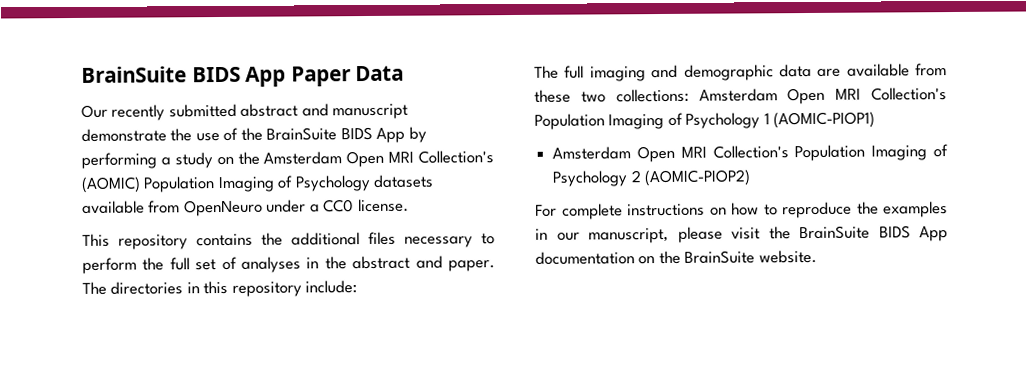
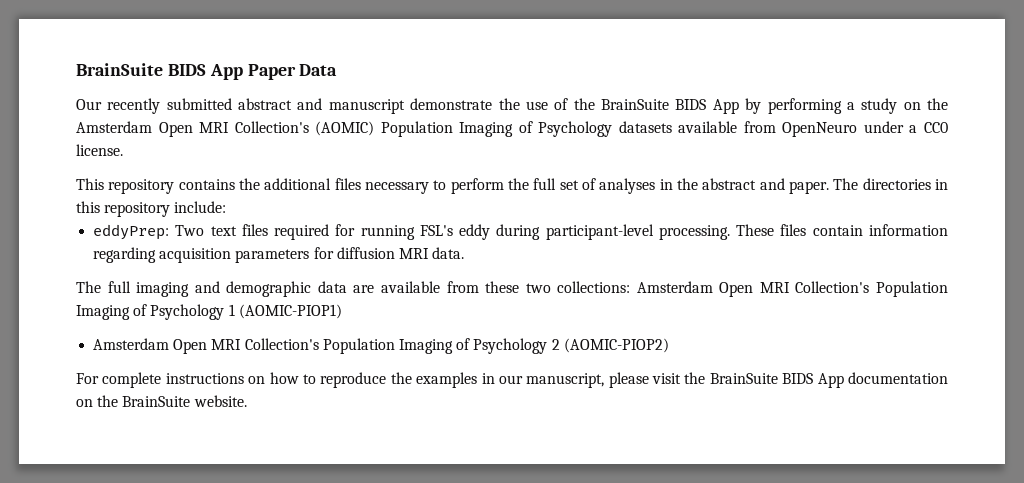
+ eddyPrep: Two text files required for running FSL's eddy during participant-level processing. These files contain information regarding acquisition parameters for diffusion MRI data.

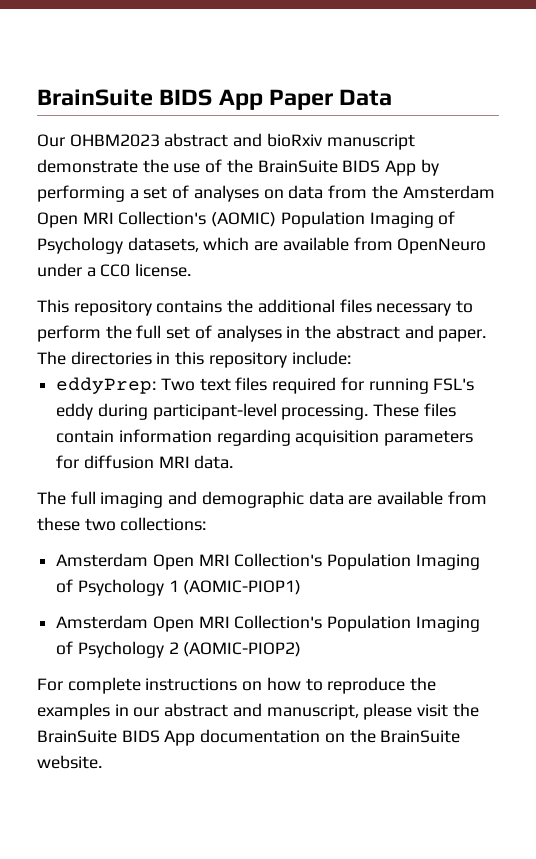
- Our recently submitted abstract and manuscript demonstrate the use of the BrainSuite BIDS App by performing a study on the Amsterdam Open MRI Collection's (AOMIC) Population Imaging of Psychology datasets available from OpenNeuro under a CC0 license.
+ Our OHBM2023 abstract and bioRxiv manuscript demonstrate the use of the BrainSuite BIDS App by performing a set of analyses on data from the Amsterdam Open MRI Collection's (AOMIC) Population Imaging of Psychology datasets, which are available from OpenNeuro under a CC0 license.
- The full imaging and demographic data are available from these two collections: Amsterdam Open MRI Collection's Population Imaging of Psychology 1 (AOMIC-PIOP1)
+ The full imaging and demographic data are available from these two collections:
+ Amsterdam Open MRI Collection's Population Imaging of Psychology 1 (AOMIC-PIOP1)
- For complete instructions on how to reproduce the examples in our manuscript, please visit the BrainSuite BIDS App documentation on the BrainSuite website.
+ For complete instructions on how to reproduce the examples in our abstract and manuscript, please visit the BrainSuite BIDS App documentation on the BrainSuite website.

